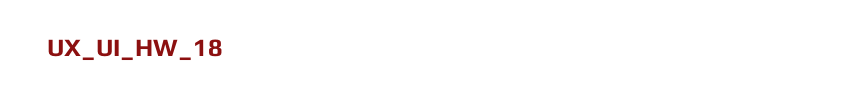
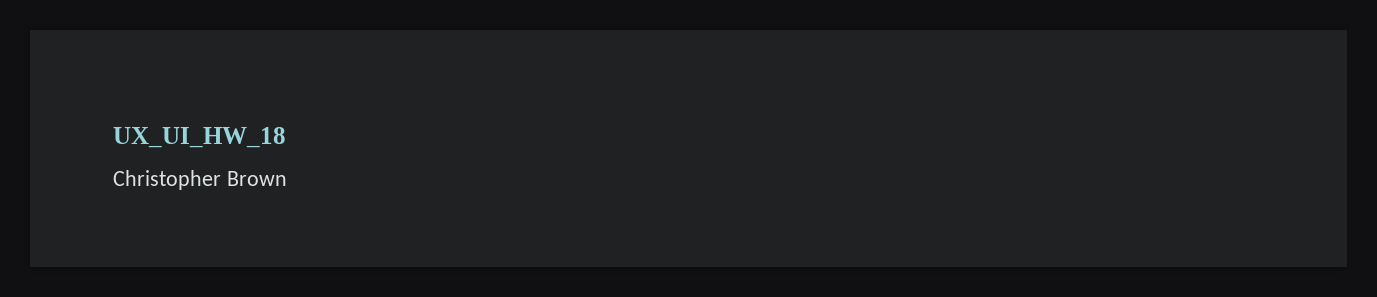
+ Christopher Brown

